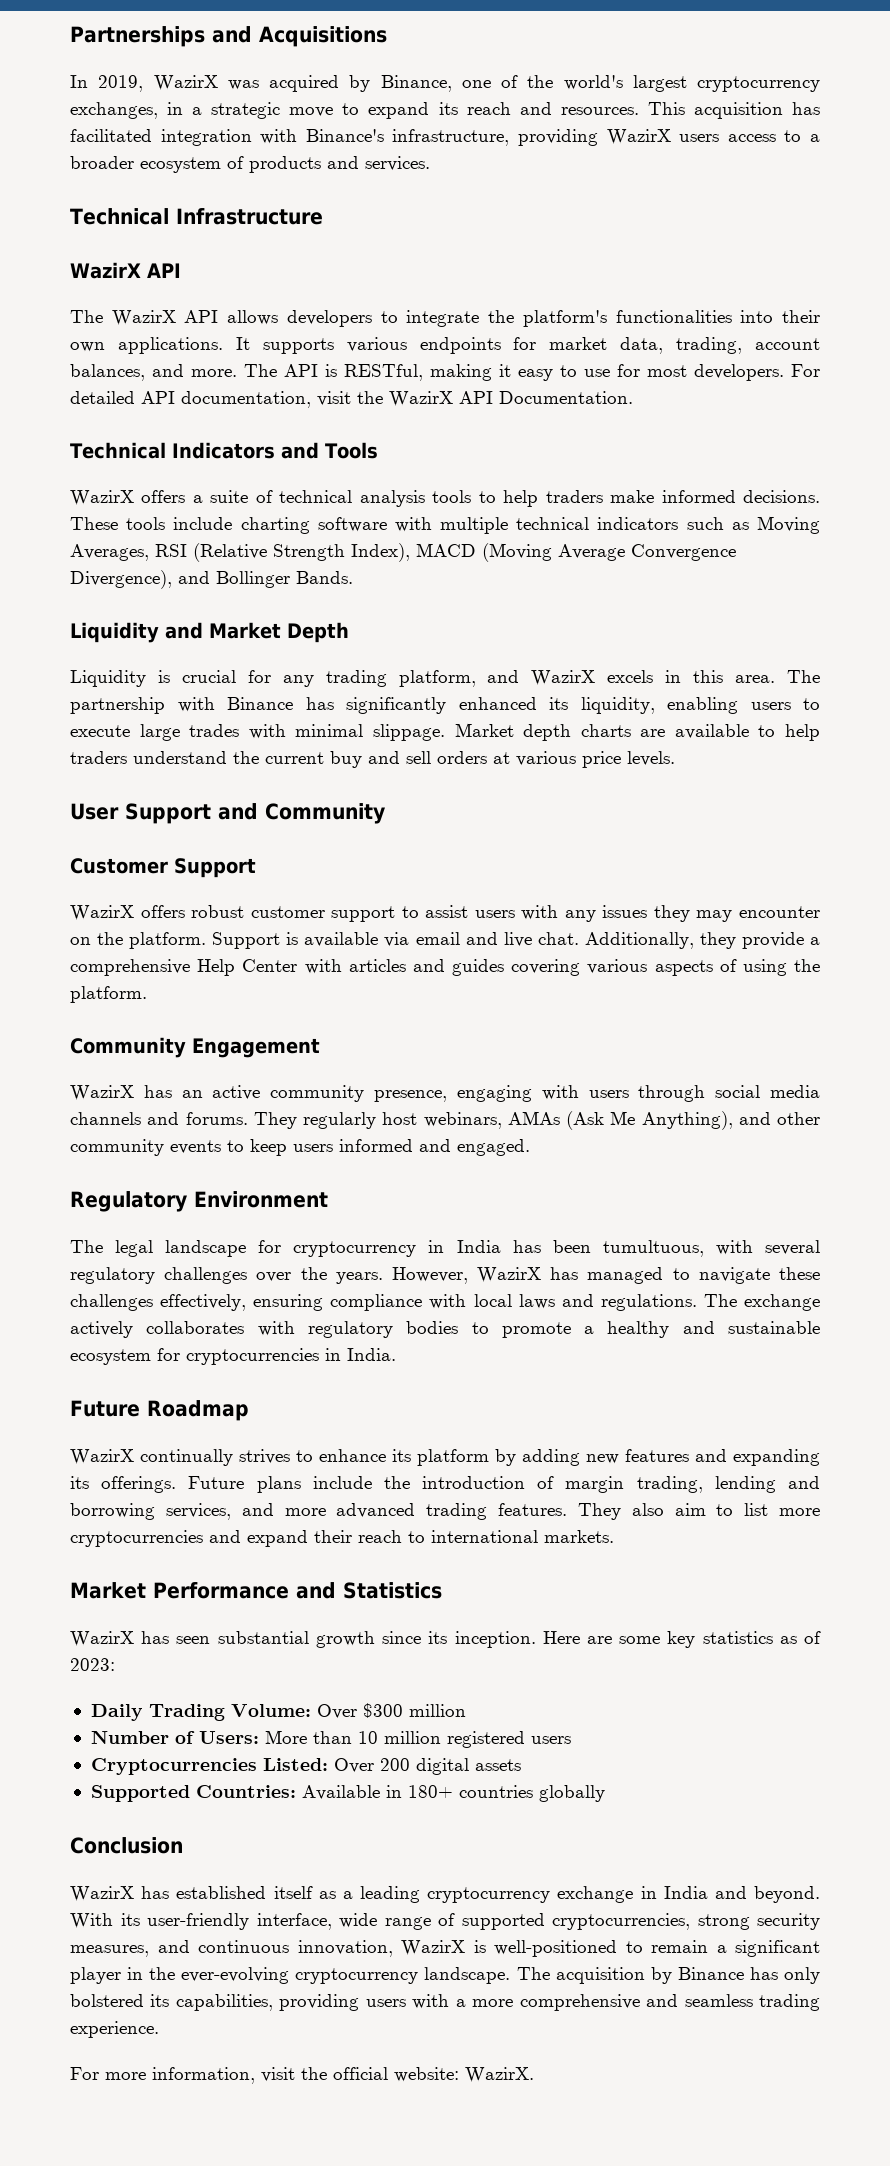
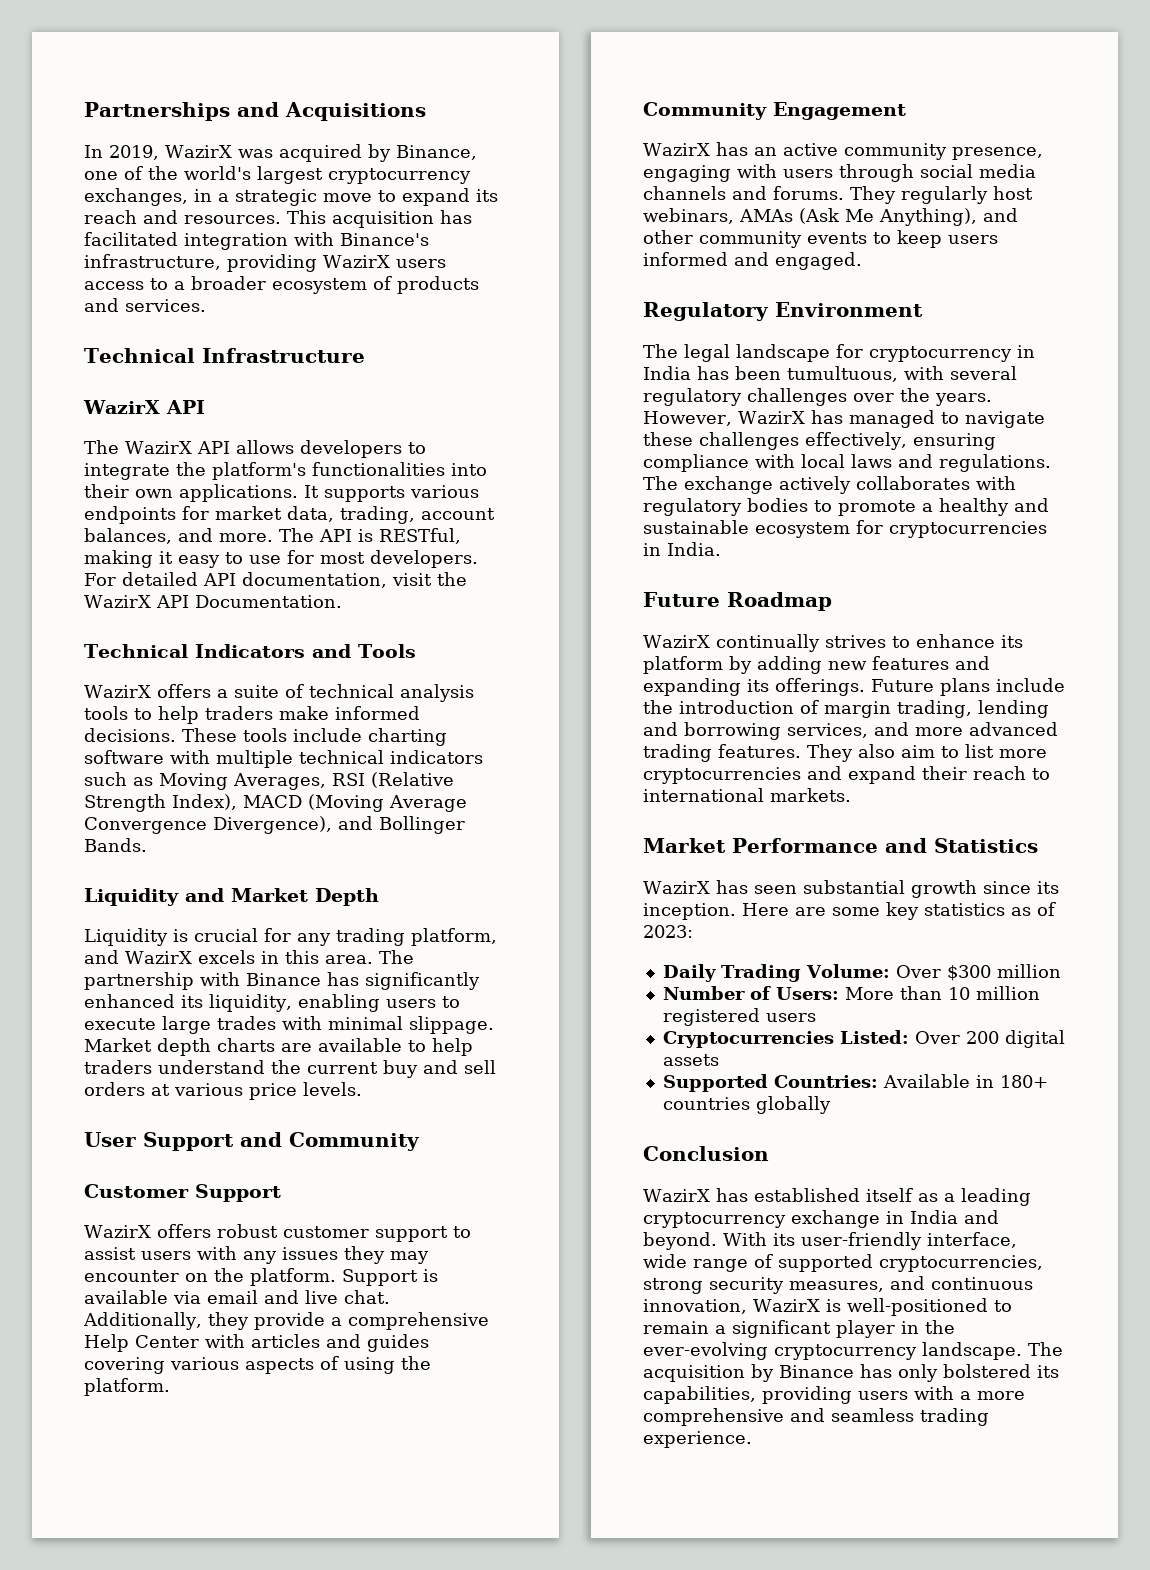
- For more information, visit the official website: WazirX.

